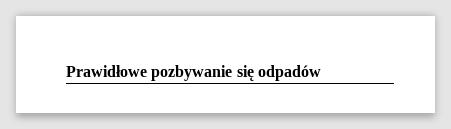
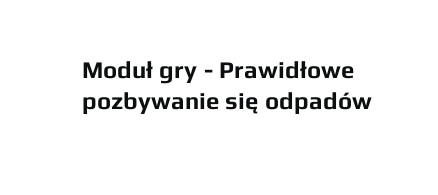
- Prawidłowe pozbywanie się odpadów
+ Moduł gry - Prawidłowe pozbywanie się odpadów

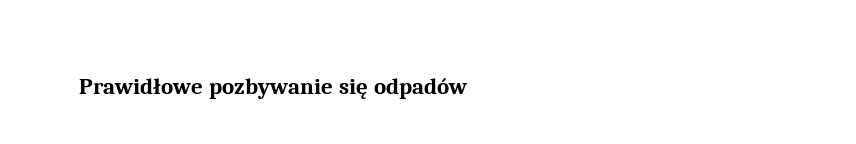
- Moduł gry - Prawidłowe pozbywanie się odpadów
+ Prawidłowe pozbywanie się odpadów

